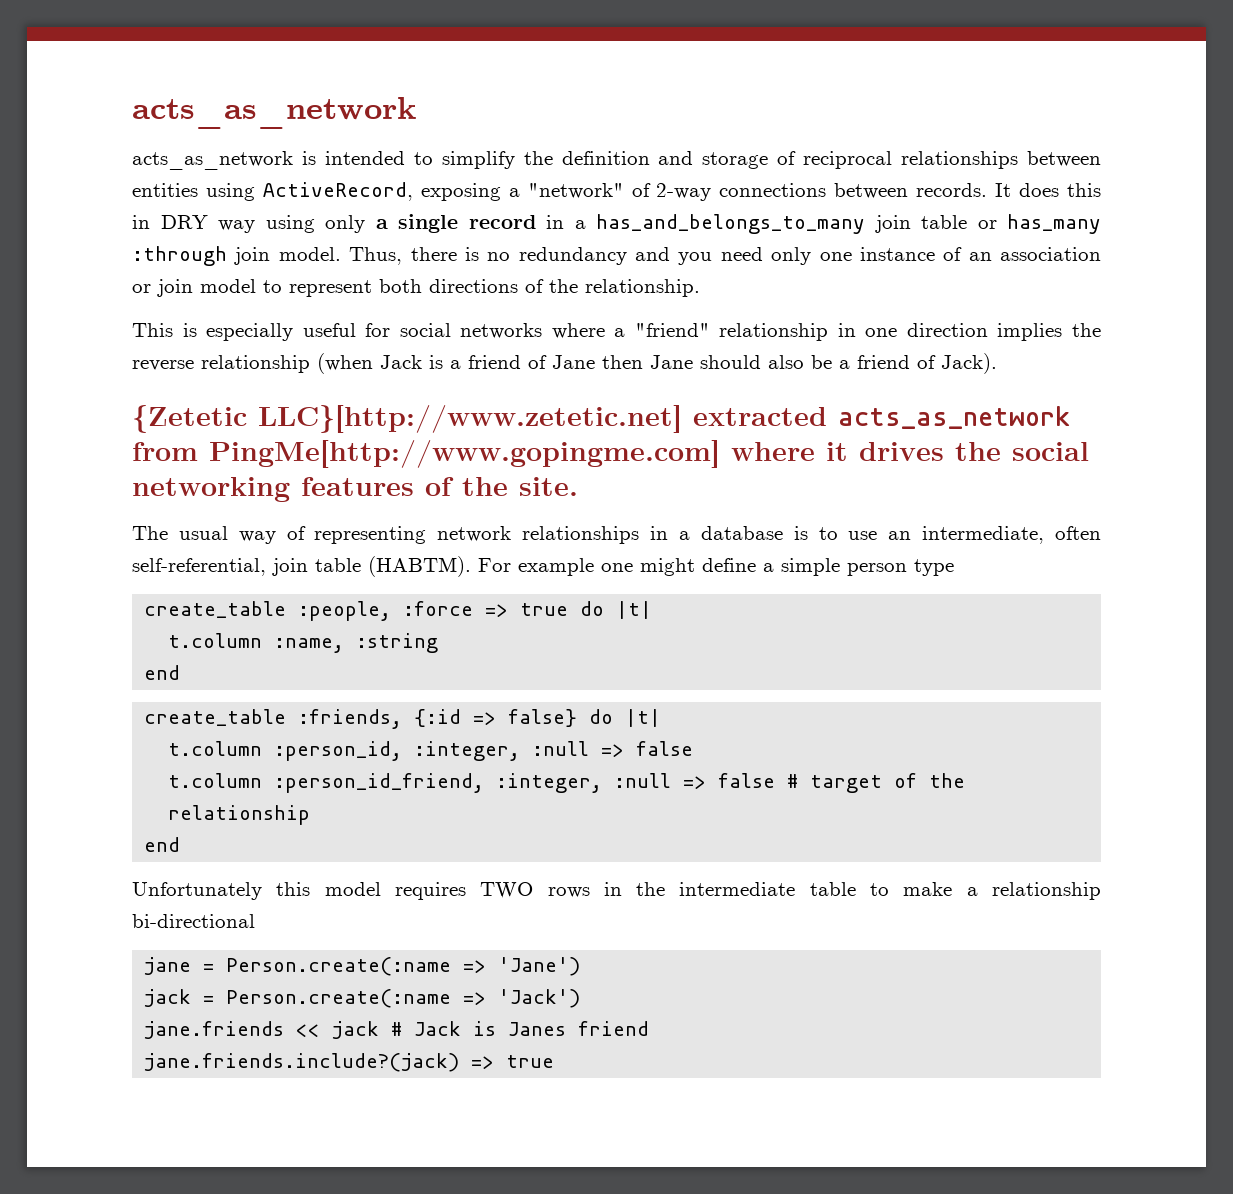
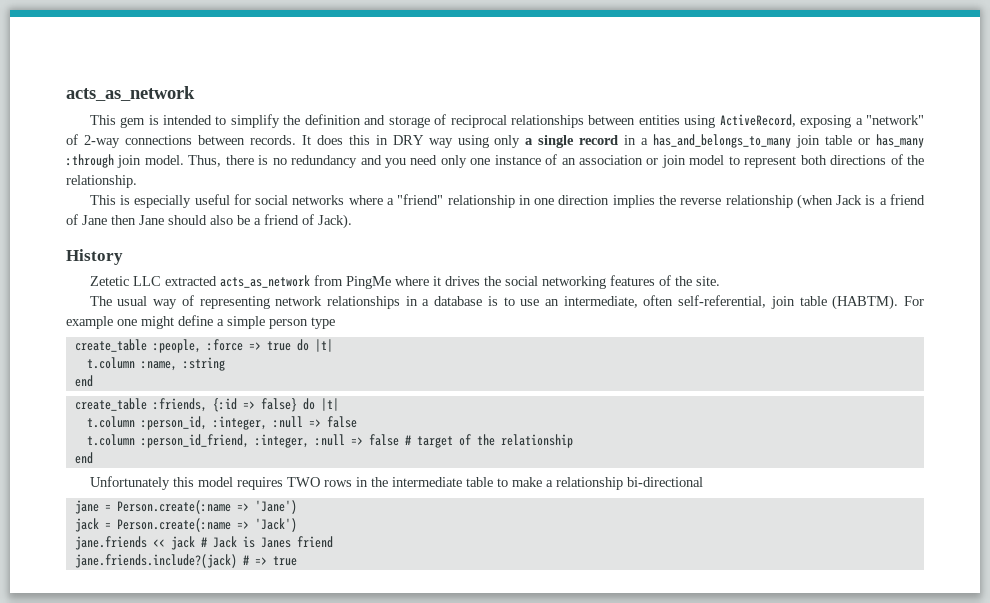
- acts_as_network is intended to simplify the definition and storage of reciprocal relationships between entities using ActiveRecord, exposing a "network" of 2-way connections between records.
+ This gem is intended to simplify the definition and storage of reciprocal relationships between entities using ActiveRecord, exposing a "network" of 2-way connections between records.
- {Zetetic LLC}[http://www.zetetic.net] extracted acts_as_network from PingMe[http://www.gopingme.com] where it drives the social networking features of the site.
+ History
+ Zetetic LLC extracted acts_as_network from PingMe where it drives the social networking features of the site.
- jane.friends.include?(jack) => true
+ jane.friends.include?(jack) # => true

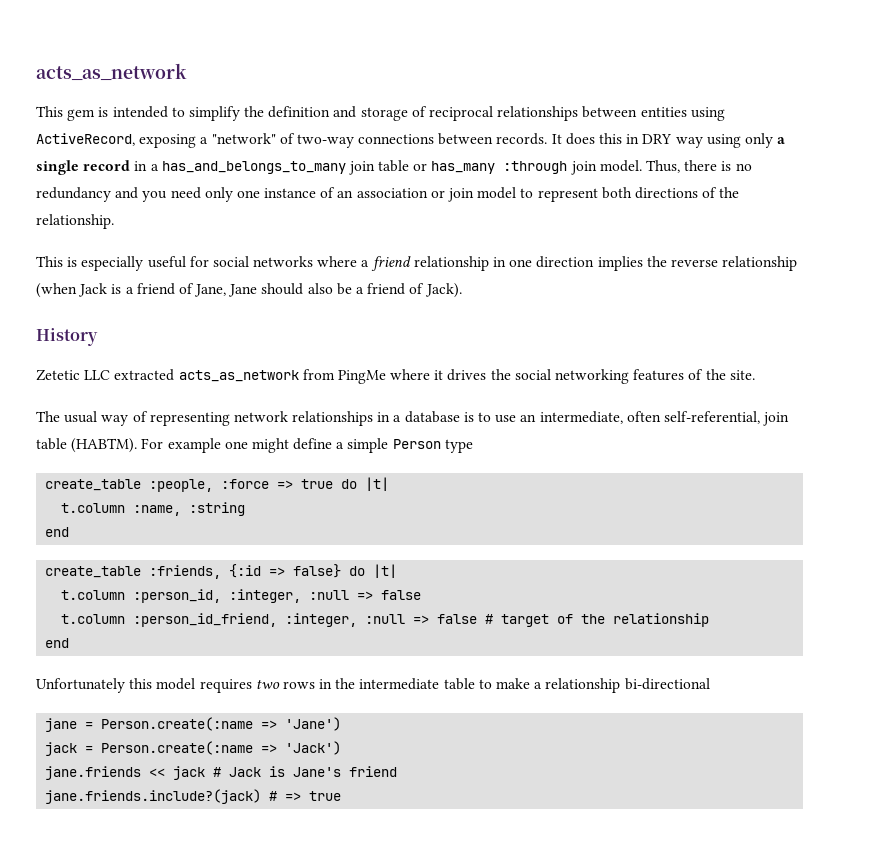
- This gem is intended to simplify the definition and storage of reciprocal relationships between entities using ActiveRecord, exposing a "network" of 2-way connections between records.
+ This gem is intended to simplify the definition and storage of reciprocal relationships between entities using ActiveRecord, exposing a "network" of two-way connections between records.
- This is especially useful for social networks where a "friend" relationship in one direction implies the reverse relationship (when Jack is a friend of Jane then Jane should also be a friend of Jack).
+ This is especially useful for social networks where a friend relationship in one direction implies the reverse relationship (when Jack is a friend of Jane, Jane should also be a friend of Jack).
- For example one might define a simple person type
+ For example one might define a simple Person type
- Unfortunately this model requires TWO rows in the intermediate table to make a relationship bi-directional
+ Unfortunately this model requires two rows in the intermediate table to make a relationship bi-directional
- jane.friends << jack # Jack is Janes friend
+ jane.friends << jack # Jack is Jane's friend

